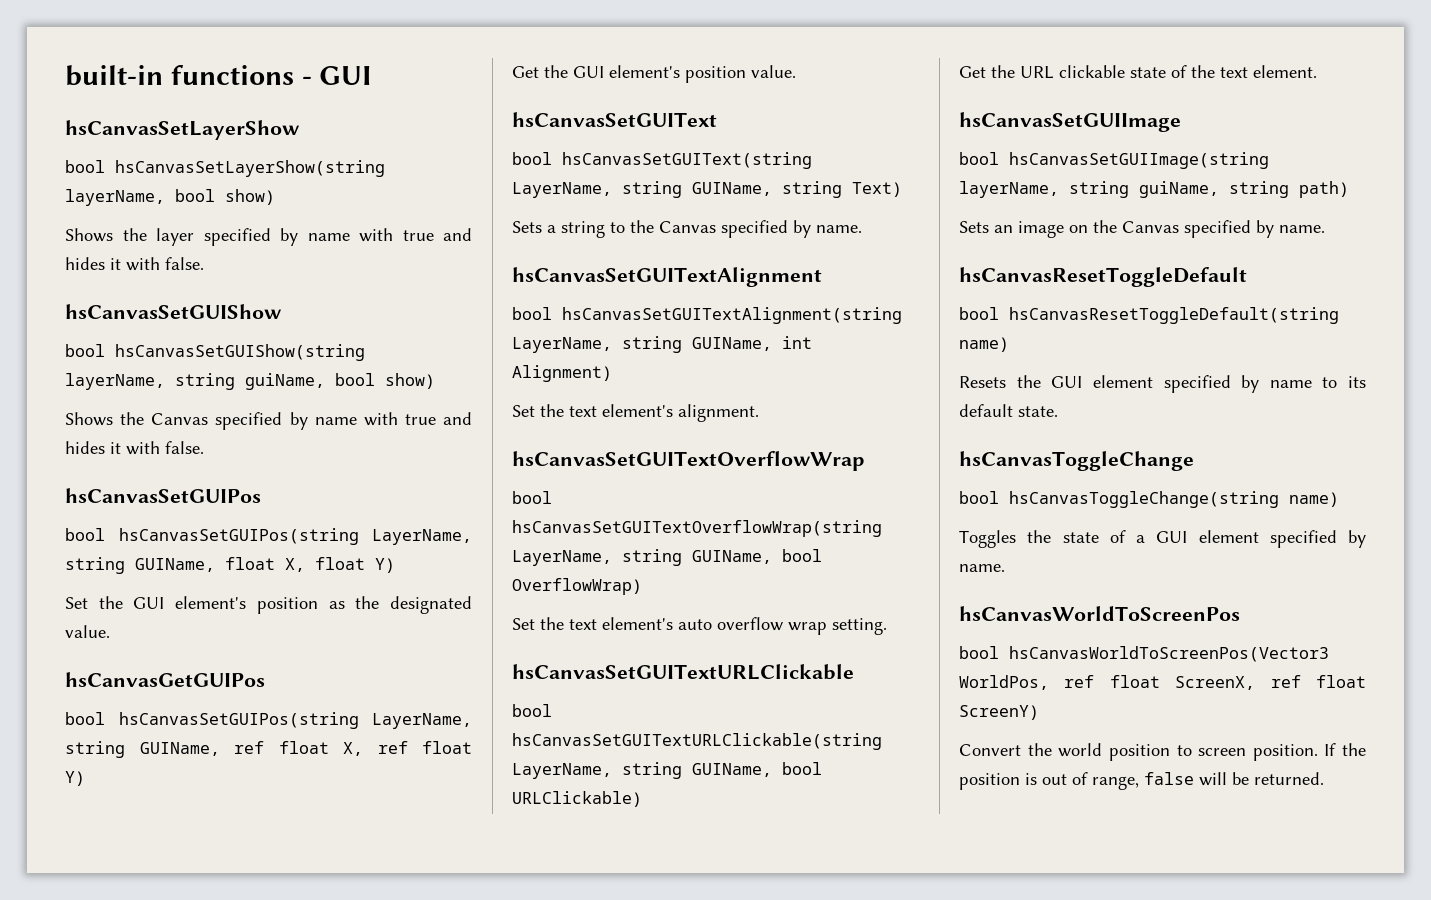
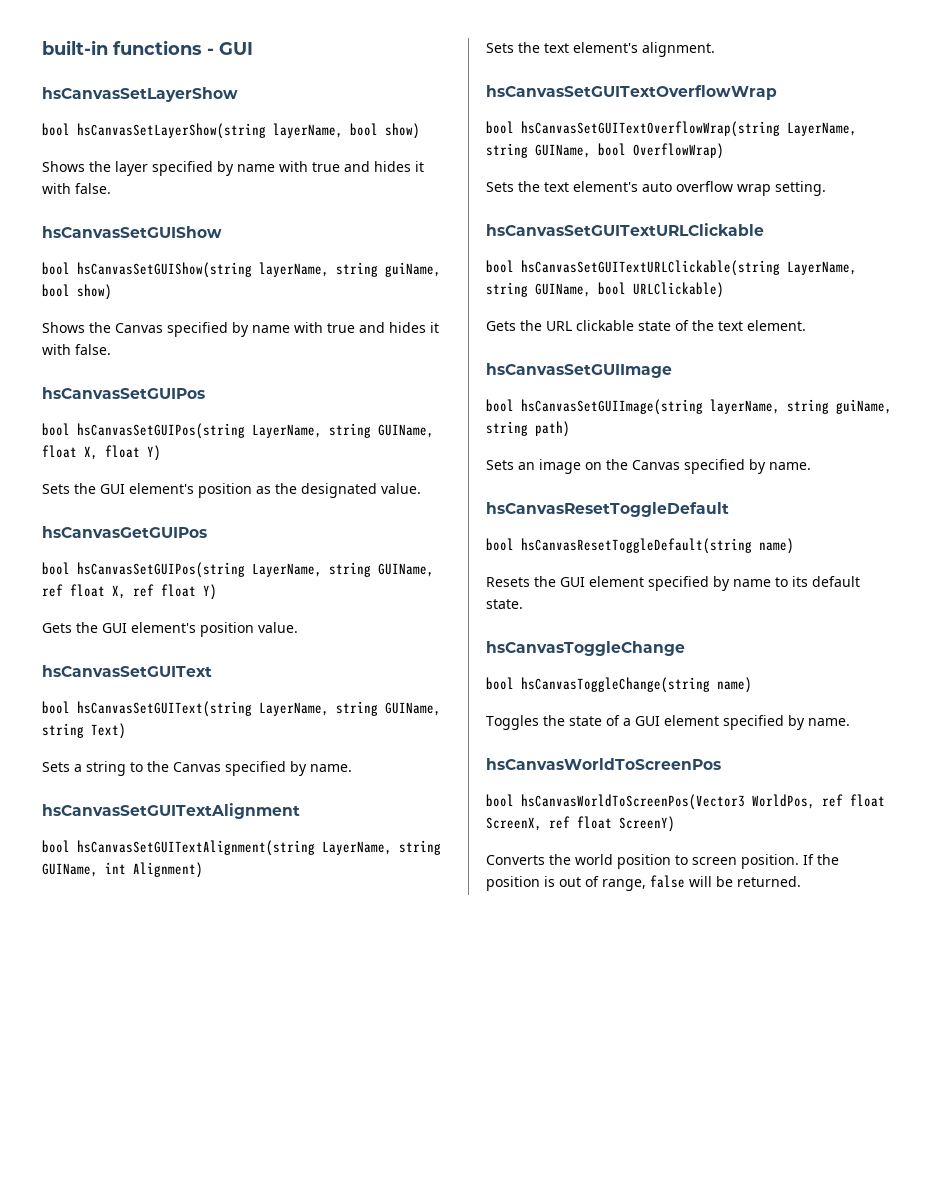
- Set the GUI element's position as the designated value.
+ Sets the GUI element's position as the designated value.
- Get the GUI element's position value.
+ Gets the GUI element's position value.
- Set the text element's alignment.
+ Sets the text element's alignment.
- Set the text element's auto overflow wrap setting.
+ Sets the text element's auto overflow wrap setting.
- Get the URL clickable state of the text element.
+ Gets the URL clickable state of the text element.
- Convert the world position to screen position.
+ Converts the world position to screen position.

